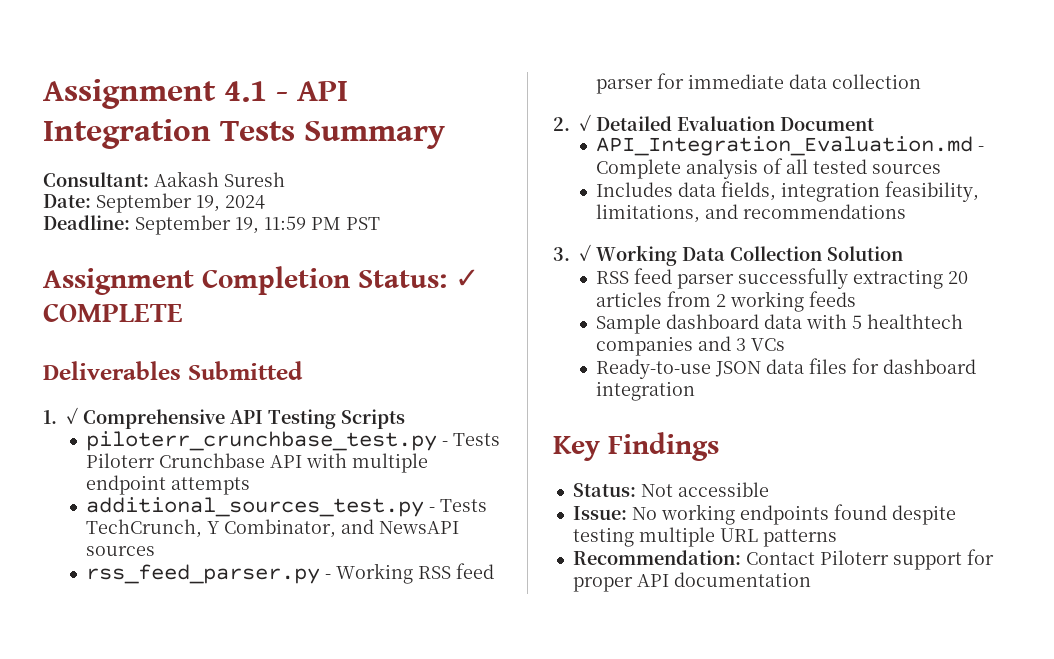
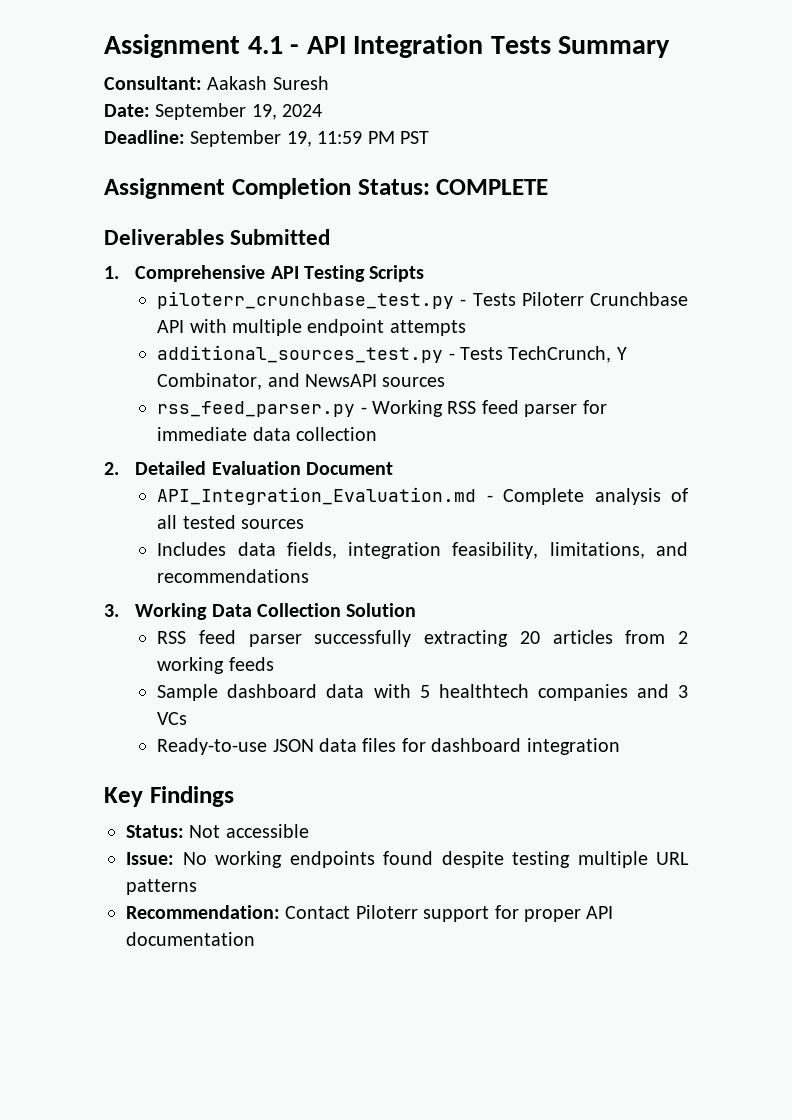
- Assignment Completion Status: ✓ COMPLETE
+ Assignment Completion Status: COMPLETE
- 1. ✓ Comprehensive API Testing Scripts
+ 1. Comprehensive API Testing Scripts
- 2. ✓ Detailed Evaluation Document
+ 2. Detailed Evaluation Document
- 3. ✓ Working Data Collection Solution
+ 3. Working Data Collection Solution

